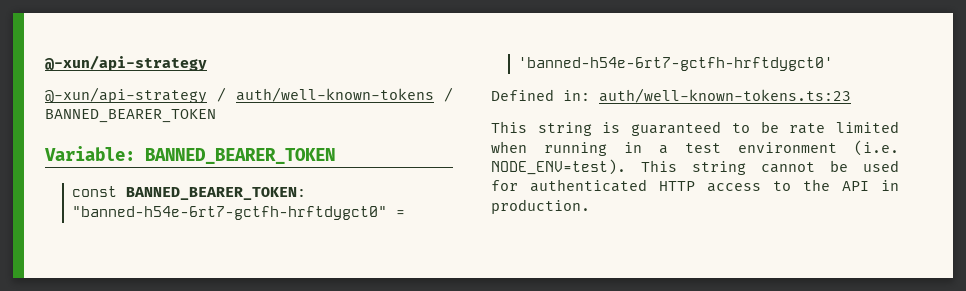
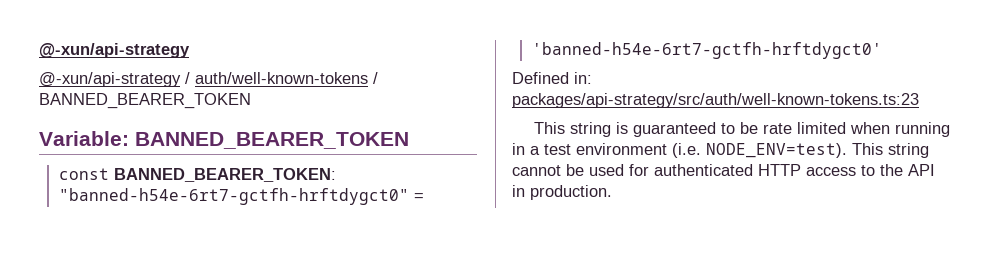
- Defined in: auth/well-known-tokens.ts:23
+ Defined in: packages/api-strategy/src/auth/well-known-tokens.ts:23

